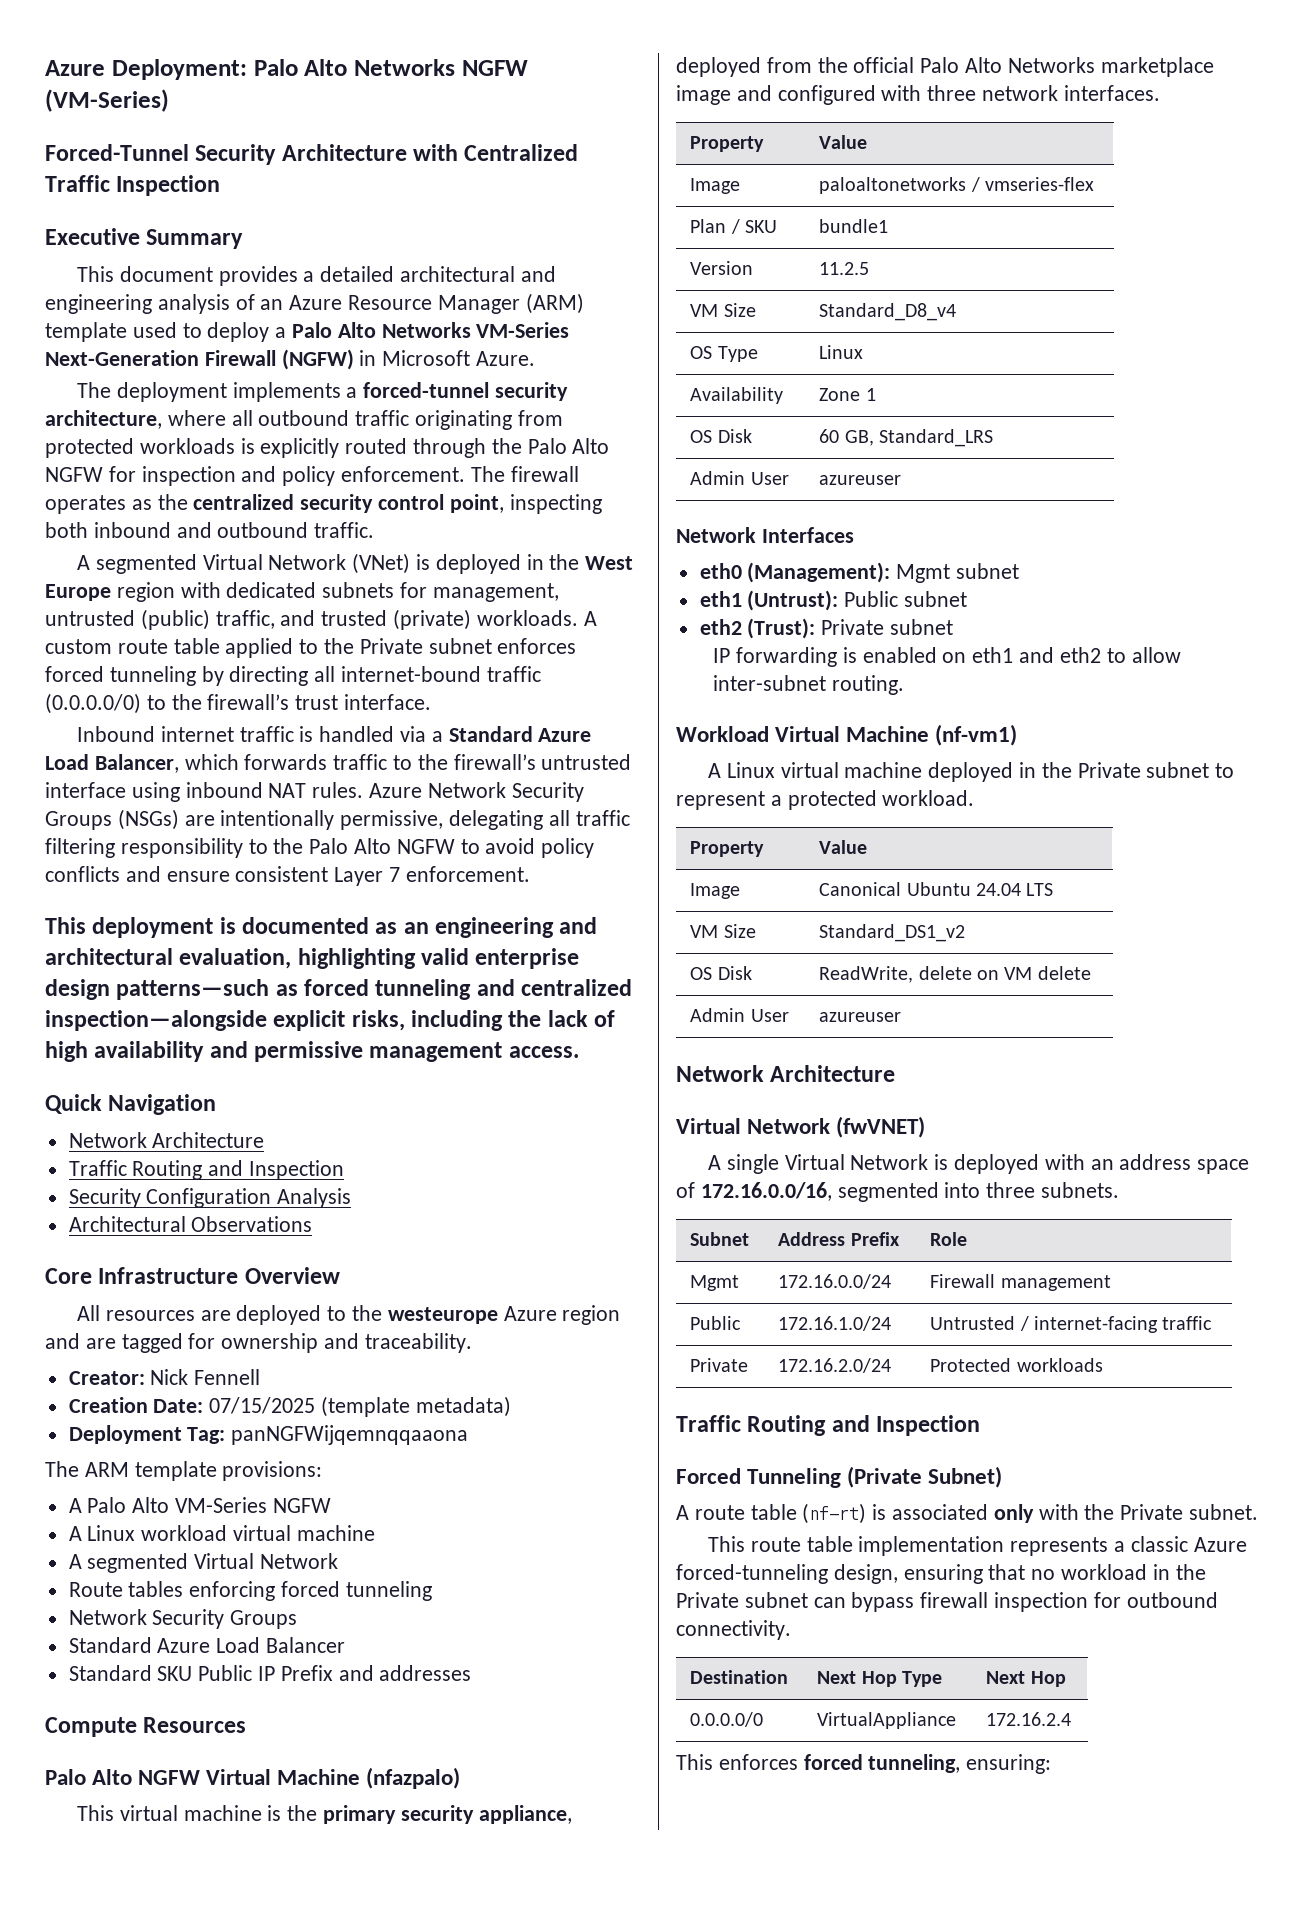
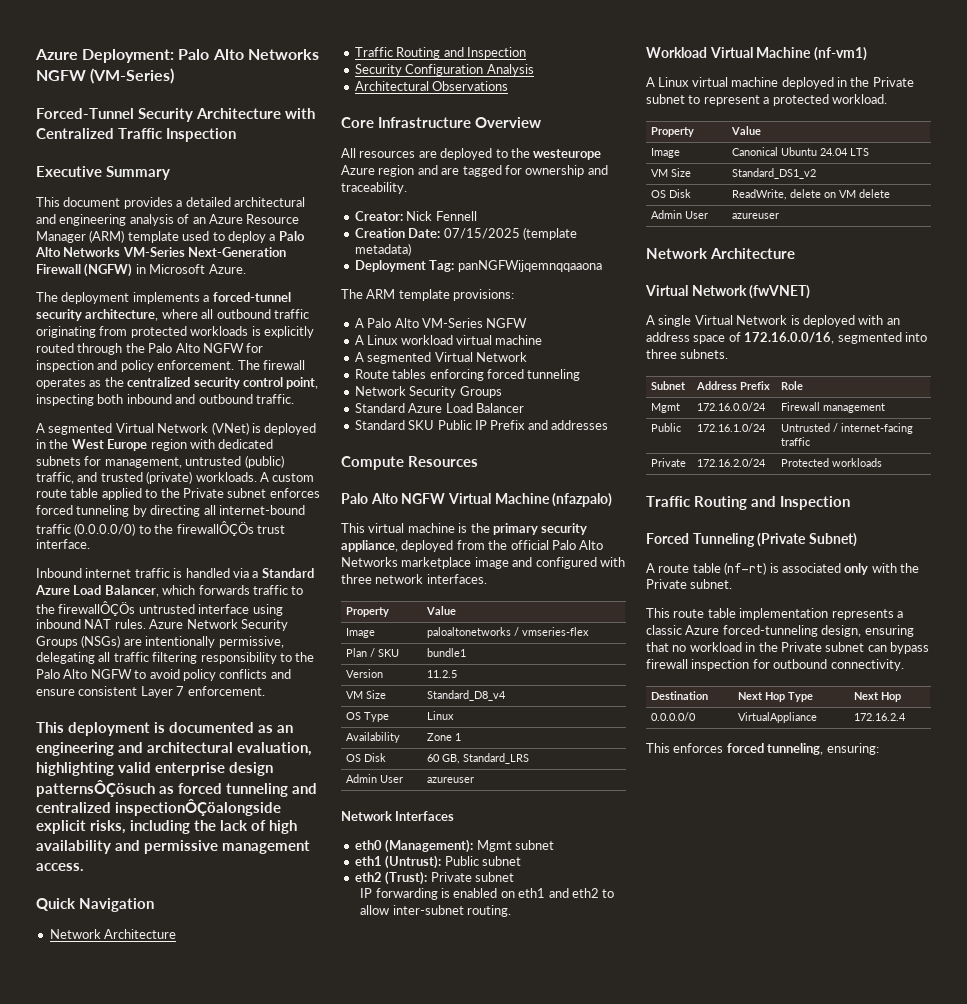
- A custom route table applied to the Private subnet enforces forced tunneling by directing all internet-bound traffic (0.0.0.0/0) to the firewall’s trust interface.
+ A custom route table applied to the Private subnet enforces forced tunneling by directing all internet-bound traffic (0.0.0.0/0) to the firewallÔÇÖs trust interface.
- Inbound internet traffic is handled via a Standard Azure Load Balancer, which forwards traffic to the firewall’s untrusted interface using inbound NAT rules.
+ Inbound internet traffic is handled via a Standard Azure Load Balancer, which forwards traffic to the firewallÔÇÖs untrusted interface using inbound NAT rules.
- This deployment is documented as an engineering and architectural evaluation, highlighting valid enterprise design patterns—such as forced tunneling and centralized inspection—alongside explicit risks, including the lack of high availability and permissive management access.
+ This deployment is documented as an engineering and architectural evaluation, highlighting valid enterprise design patternsÔÇösuch as forced tunneling and centralized inspectionÔÇöalongside explicit risks, including the lack of high availability and permissive management access.

